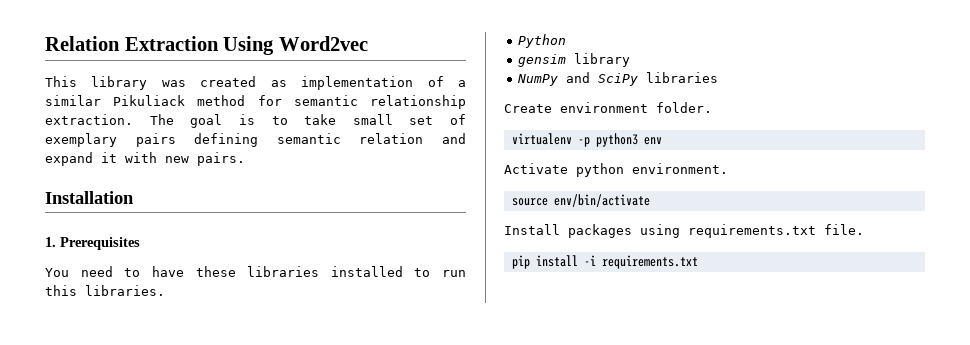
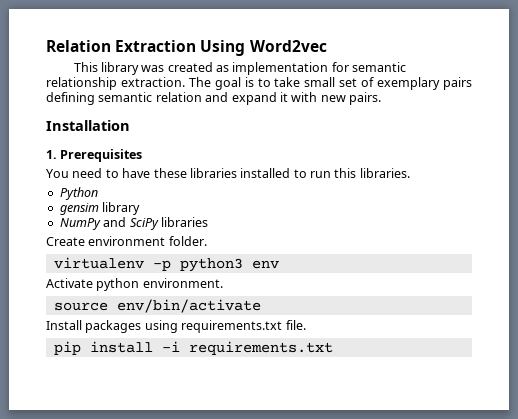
- This library was created as implementation of a similar Pikuliack method for semantic relationship extraction.
+ This library was created as implementation for semantic relationship extraction.

